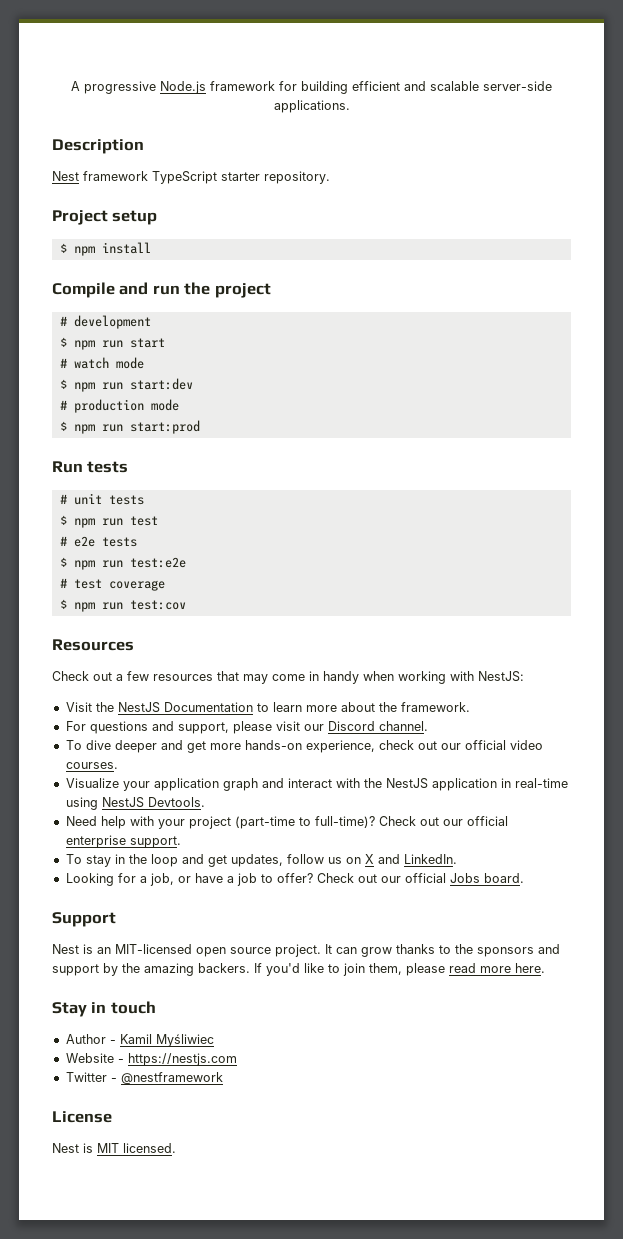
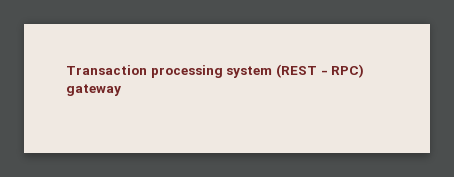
- A progressive Node.js framework for building efficient and scalable server-side applications.
- Description
- Nest framework TypeScript starter repository.
- Project setup
- $ npm install
- Compile and run the project
- # development
- $ npm run start
- # watch mode
- $ npm run start:dev
- # production mode
- $ npm run start:prod
- Run tests
- # unit tests
- $ npm run test
- # e2e tests
- $ npm run test:e2e
- # test coverage
- $ npm run test:cov
- Resources
- Check out a few resources that may come in handy when working with NestJS:
- Visit the NestJS Documentation to learn more about the framework.
- For questions and support, please visit our Discord channel.
- To dive deeper and get more hands-on experience, check out our official video courses.
- Visualize your application graph and interact with the NestJS application in real-time using NestJS Devtools.
- Need help with your project (part-time to full-time)? Check out our official enterprise support.
- To stay in the loop and get updates, follow us on X and LinkedIn.
- Looking for a job, or have a job to offer? Check out our official Jobs board.
- Support
- Nest is an MIT-licensed open source project. It can grow thanks to the sponsors and support by the amazing backers. If you'd like to join them, please read more here.
- Stay in touch
- Author - Kamil Myśliwiec
- Website - https://nestjs.com
- Twitter - @nestframework
- License
- Nest is MIT licensed.
+ Transaction processing system (REST - RPC) gateway

